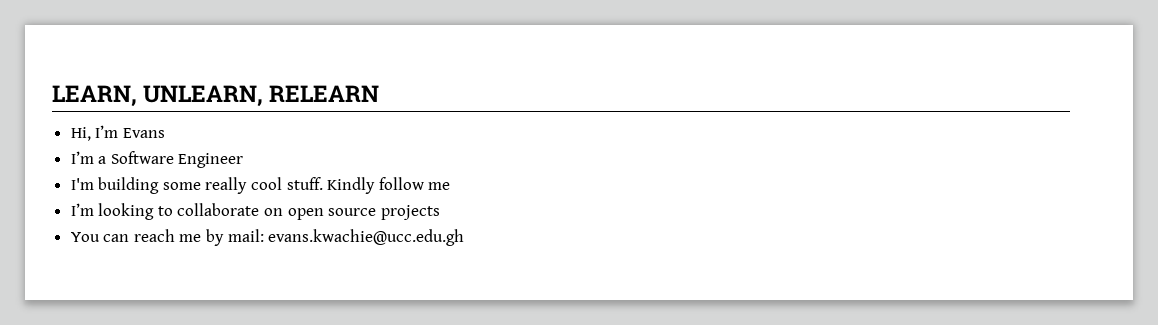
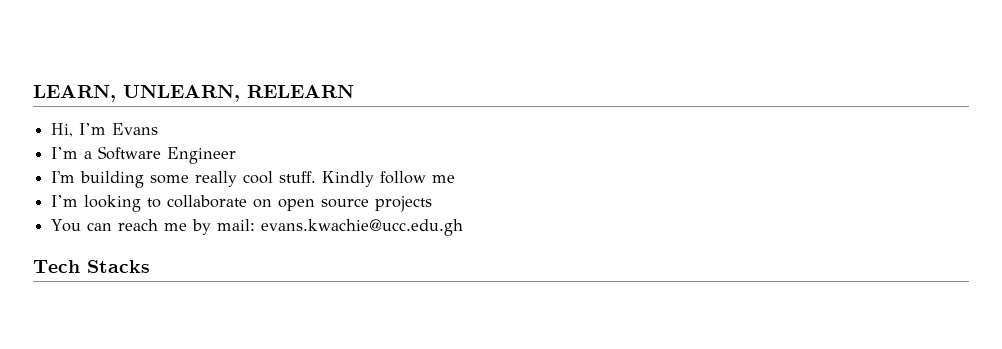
+ Tech Stacks

